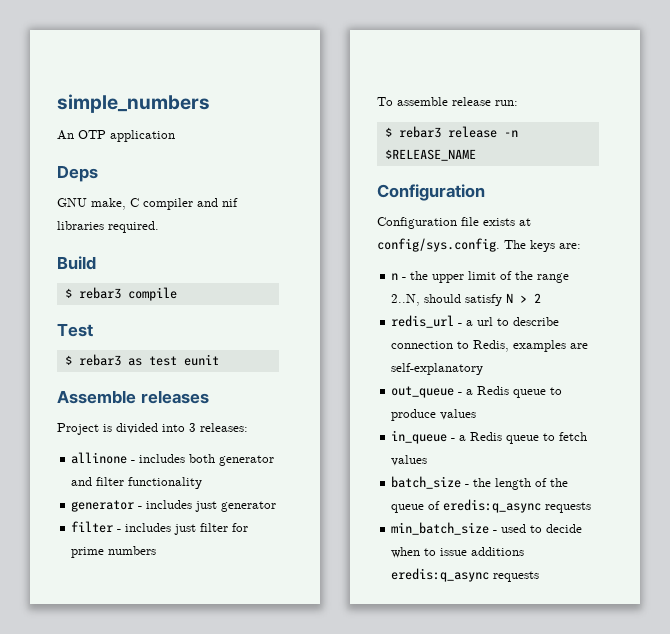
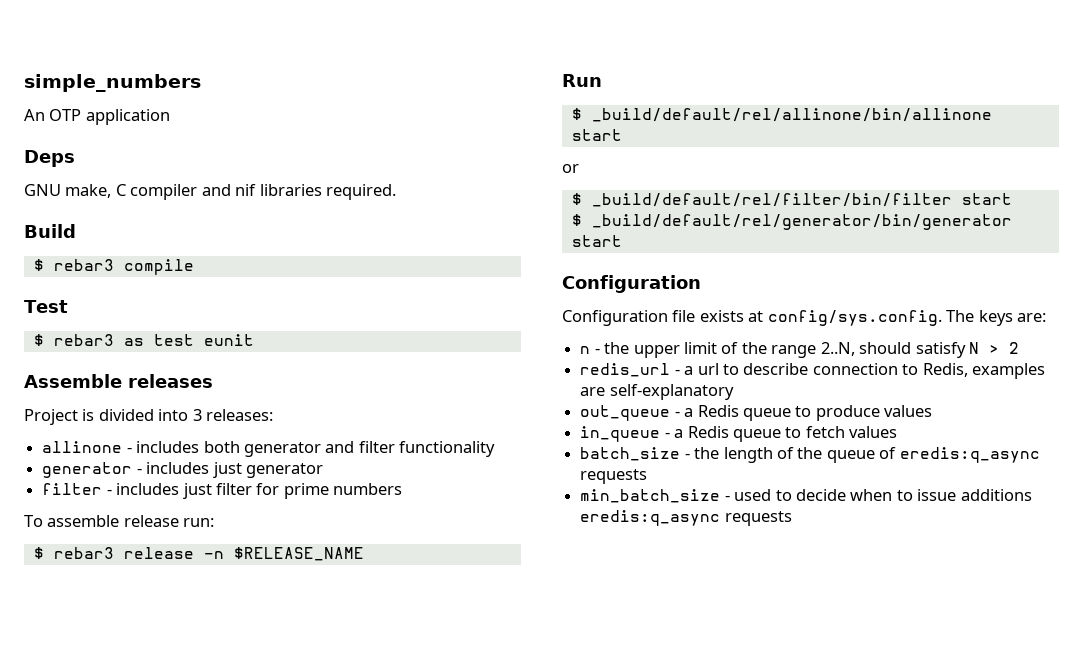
+ Run
+ $ _build/default/rel/allinone/bin/allinone start
+ or
+ $ _build/default/rel/filter/bin/filter start
+ $ _build/default/rel/generator/bin/generator start

